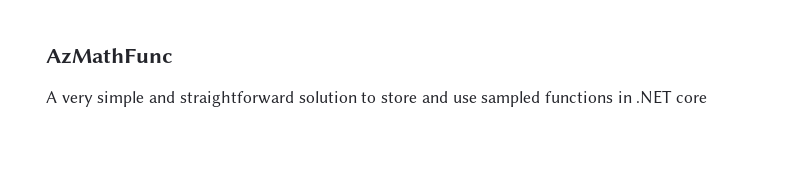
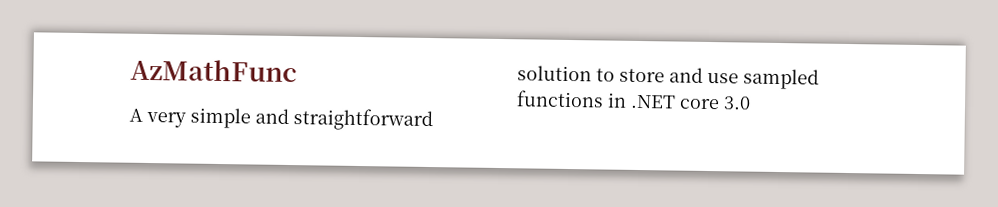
- A very simple and straightforward solution to store and use sampled functions in .NET core
+ A very simple and straightforward solution to store and use sampled functions in .NET core 3.0

